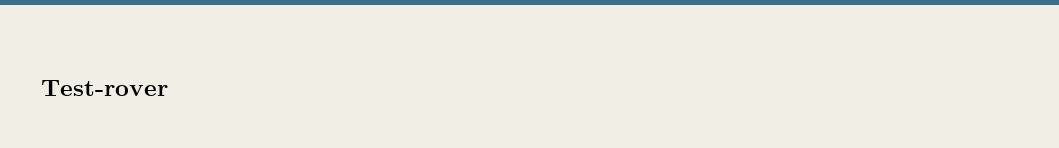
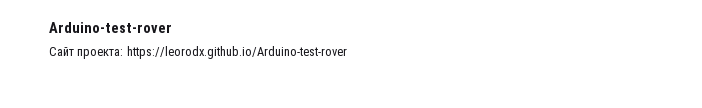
- Test-rover
+ Arduino-test-rover
+ Сайт проекта: https://leorodx.github.io/Arduino-test-rover

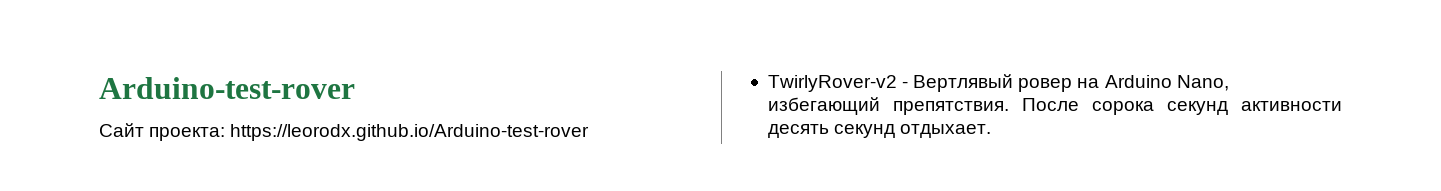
+ TwirlyRover-v2 - Вертлявый ровер на Arduino Nano, избегающий препятствия. После сорока секунд активности десять секунд отдыхает.

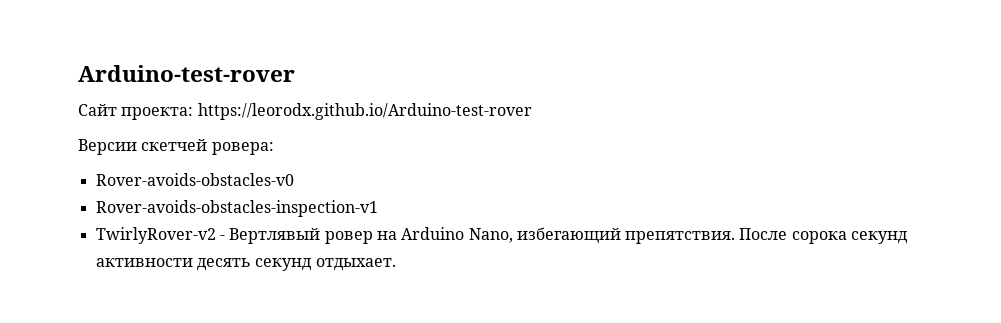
+ Версии скетчей ровера:
+ Rover-avoids-obstacles-v0
+ Rover-avoids-obstacles-inspection-v1

